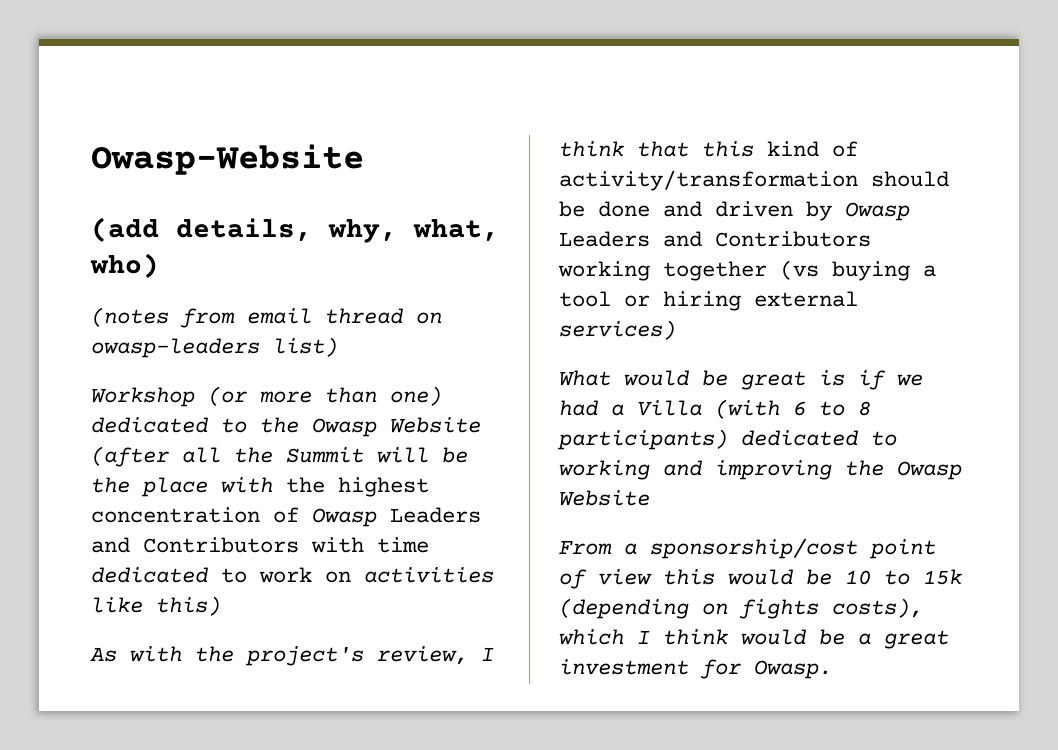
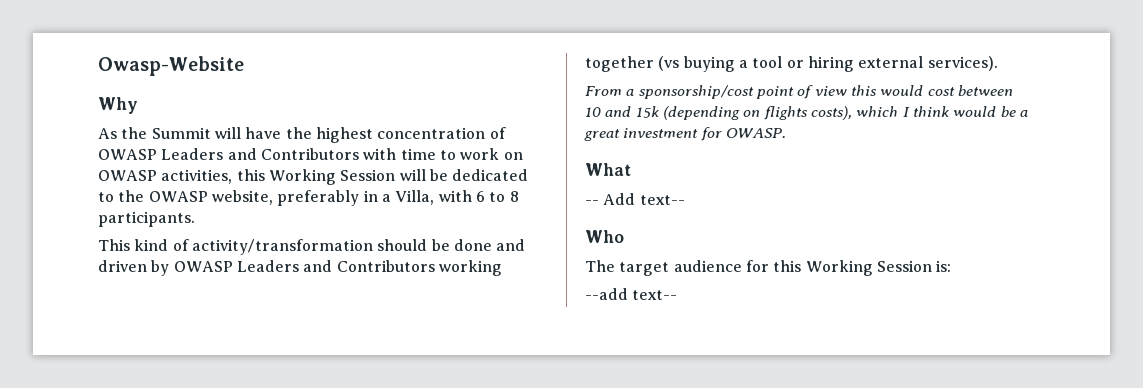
- (add details, why, what, who)
- (notes from email thread on owasp-leaders list)
- Workshop (or more than one) dedicated to the Owasp Website (after all the Summit will be the place with the highest concentration of Owasp Leaders and Contributors with time dedicated to work on activities like this)
- As with the project's review, I think that this kind of activity/transformation should be done and driven by Owasp Leaders and Contributors working together (vs buying a tool or hiring external services)
- What would be great is if we had a Villa (with 6 to 8 participants) dedicated to working and improving the Owasp Website
+ Why
+ As the Summit will have the highest concentration of OWASP Leaders and Contributors with time to work on OWASP activities, this Working Session will be dedicated to the OWASP website, preferably in a Villa, with 6 to 8 participants.
+ This kind of activity/transformation should be done and driven by OWASP Leaders and Contributors working together (vs buying a tool or hiring external services).
- From a sponsorship/cost point of view this would be 10 to 15k (depending on fights costs), which I think would be a great investment for Owasp.
+ From a sponsorship/cost point of view this would cost between 10 and 15k (depending on flights costs), which I think would be a great investment for OWASP.
+ What
+ -- Add text--
+ Who
+ The target audience for this Working Session is:
+ --add text--

